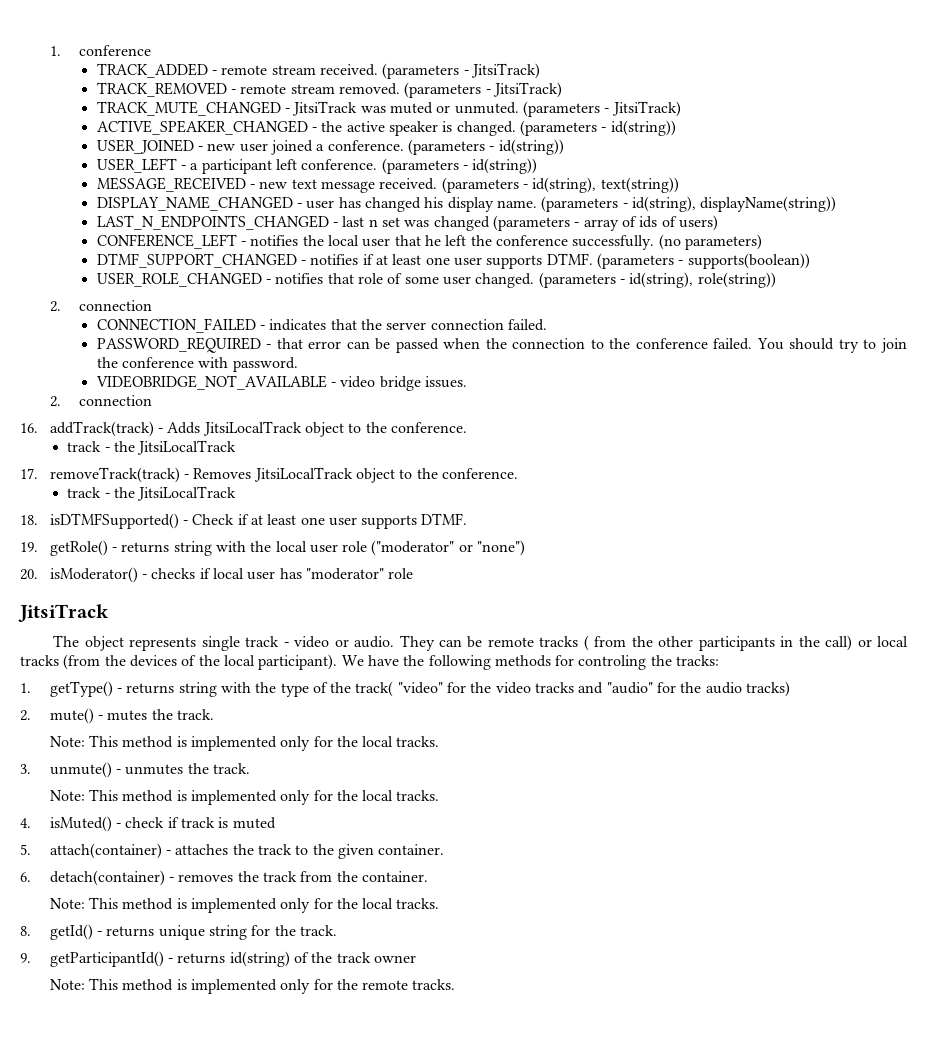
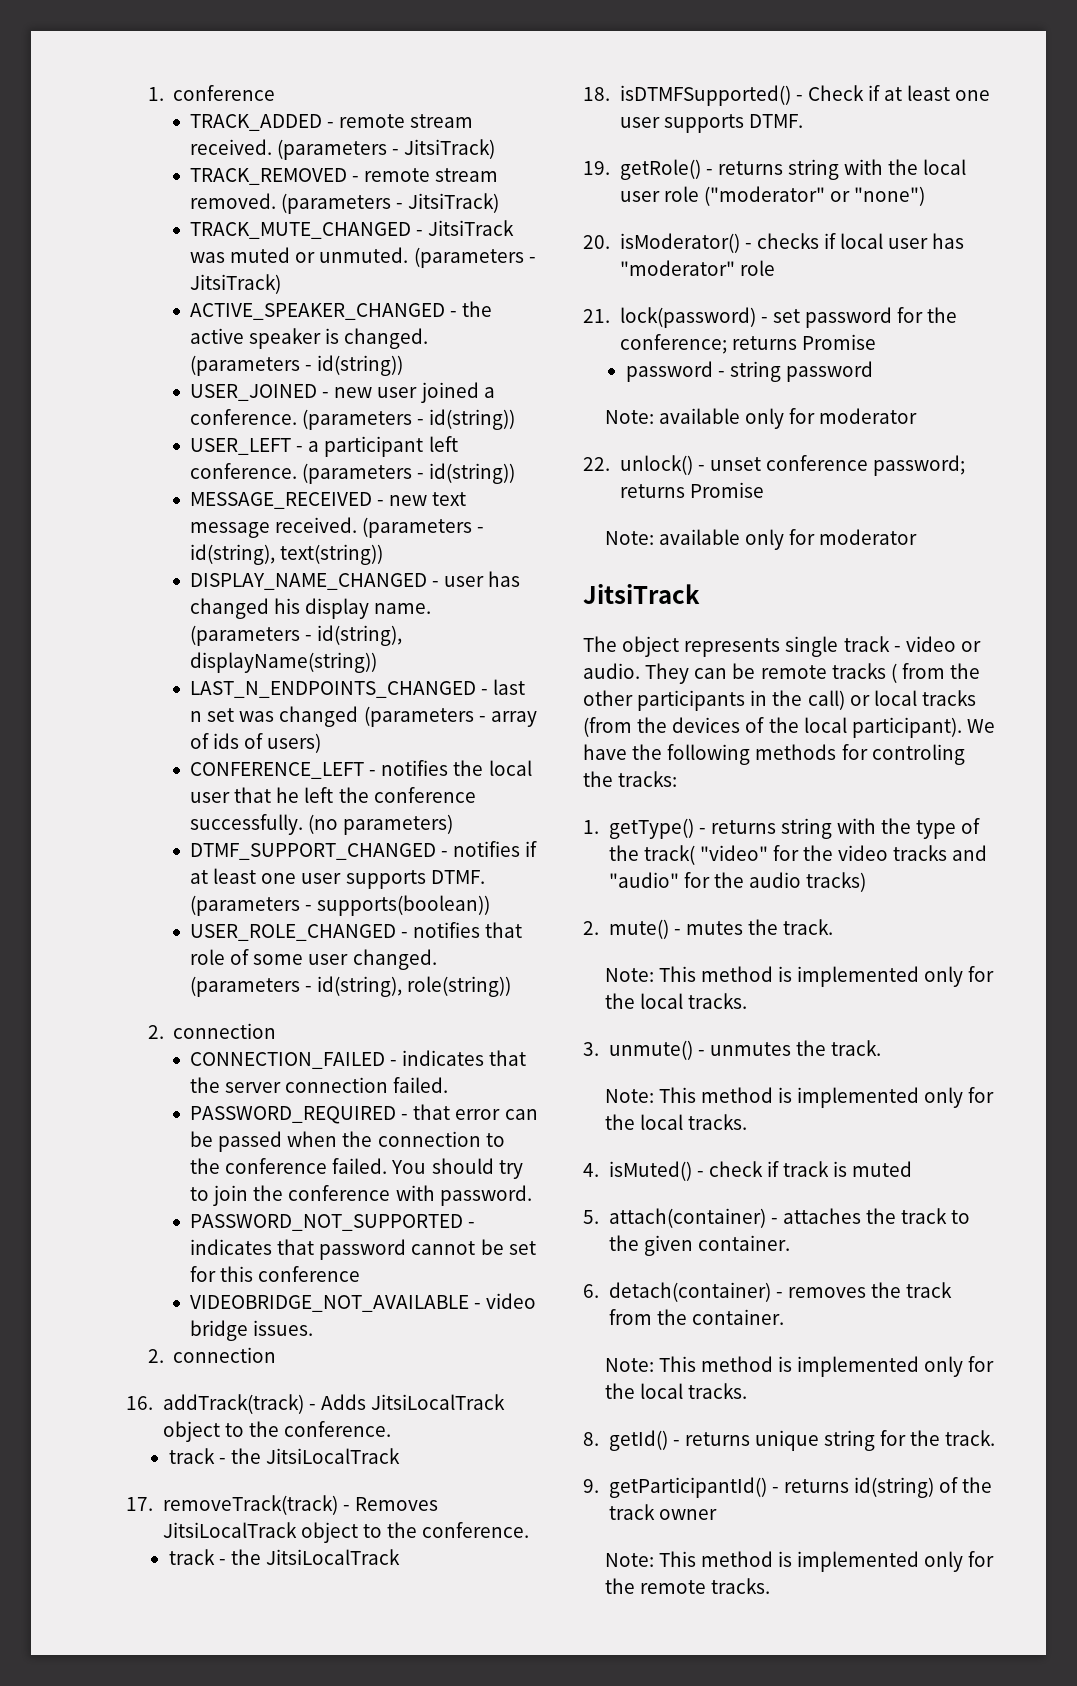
+ PASSWORD_NOT_SUPPORTED - indicates that password cannot be set for this conference
+ 21. lock(password) - set password for the conference; returns Promise
+ password - string password
+ Note: available only for moderator
+ 22. unlock() - unset conference password; returns Promise
+ Note: available only for moderator

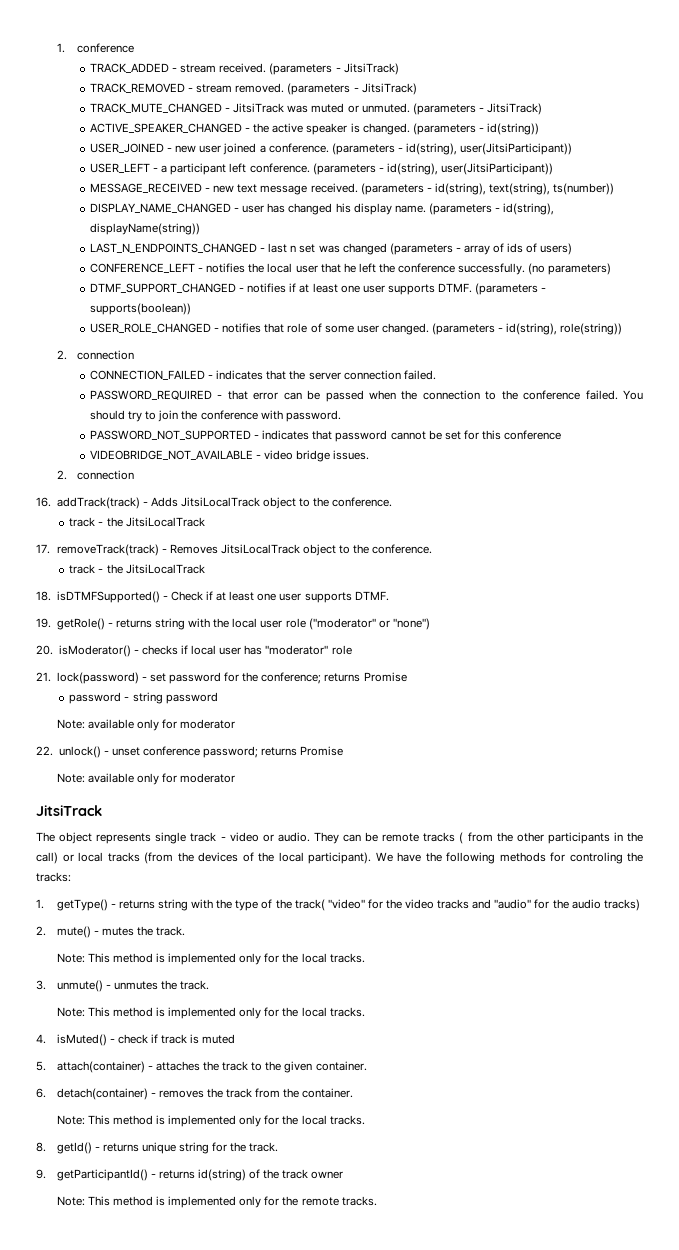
- TRACK_ADDED - remote stream received.
+ TRACK_ADDED - stream received.
- TRACK_REMOVED - remote stream removed.
+ TRACK_REMOVED - stream removed.
- USER_JOINED - new user joined a conference. (parameters - id(string))
+ USER_JOINED - new user joined a conference. (parameters - id(string), user(JitsiParticipant))
- USER_LEFT - a participant left conference. (parameters - id(string))
+ USER_LEFT - a participant left conference. (parameters - id(string), user(JitsiParticipant))
- (parameters - id(string), text(string))
+ (parameters - id(string), text(string), ts(number))

